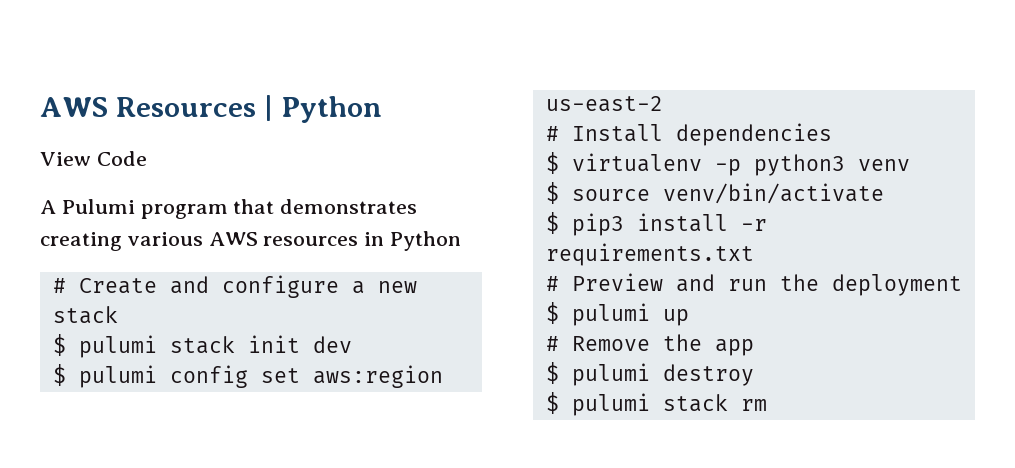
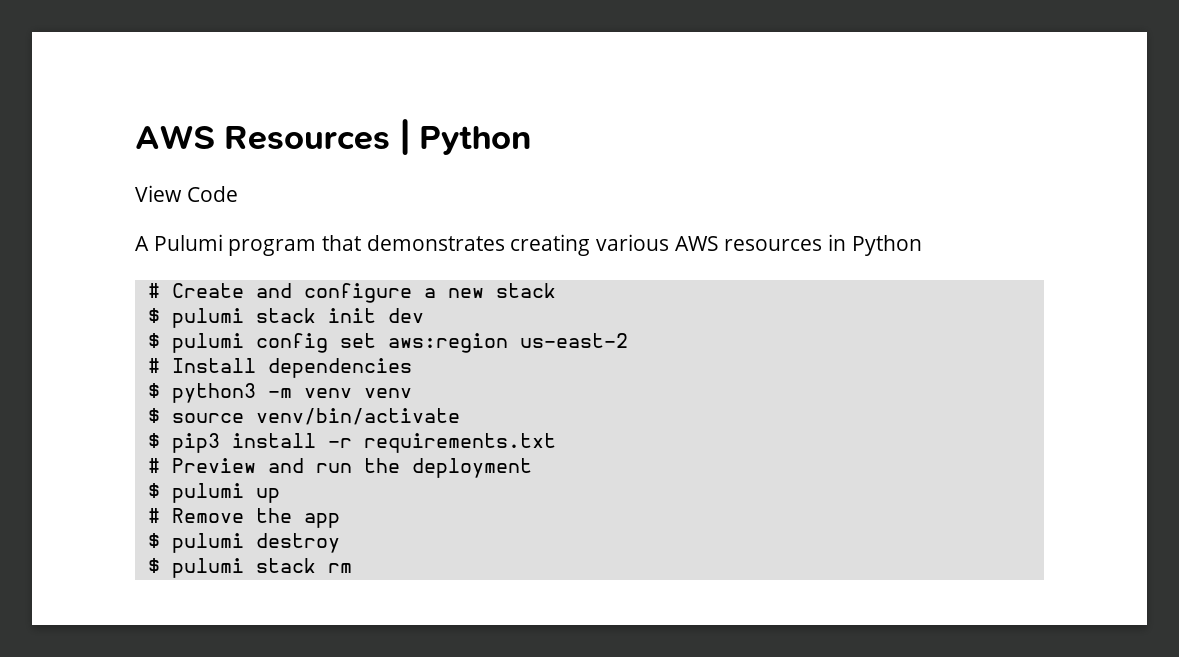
- $ virtualenv -p python3 venv
+ $ python3 -m venv venv

